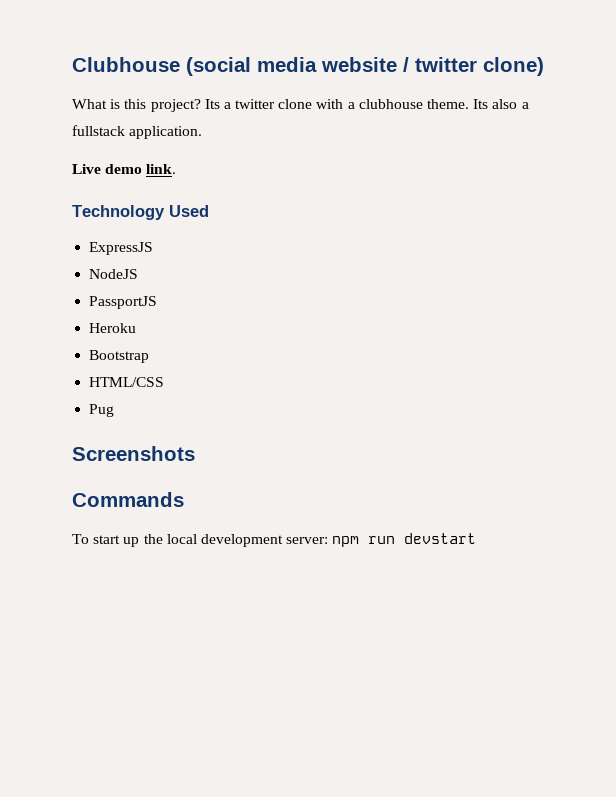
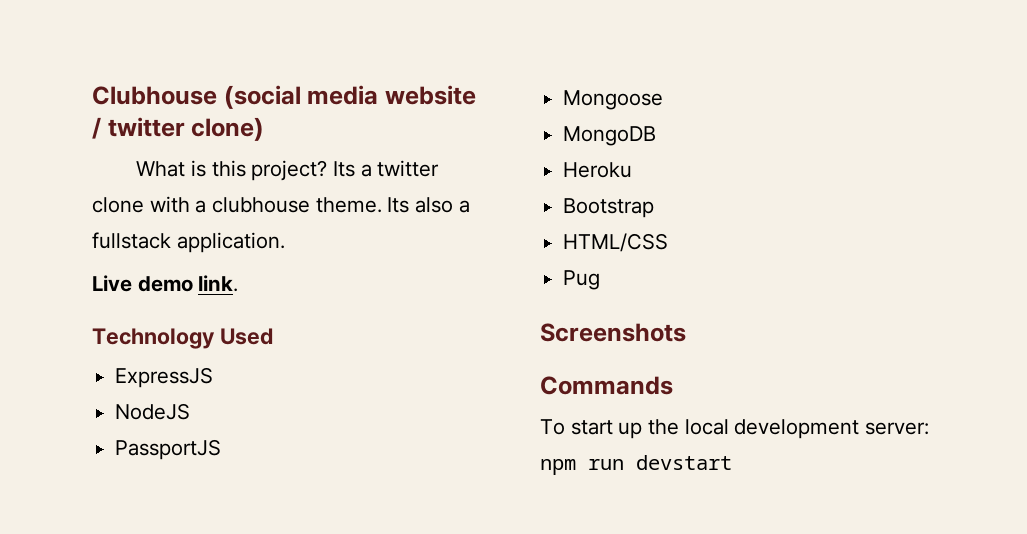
+ Mongoose
+ MongoDB

